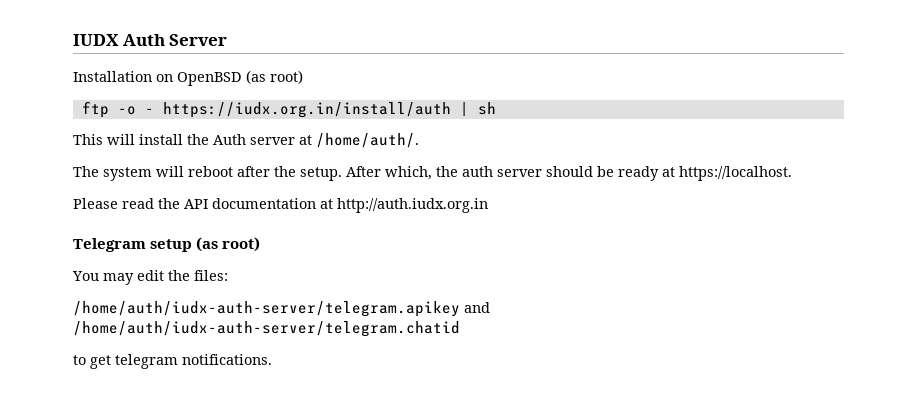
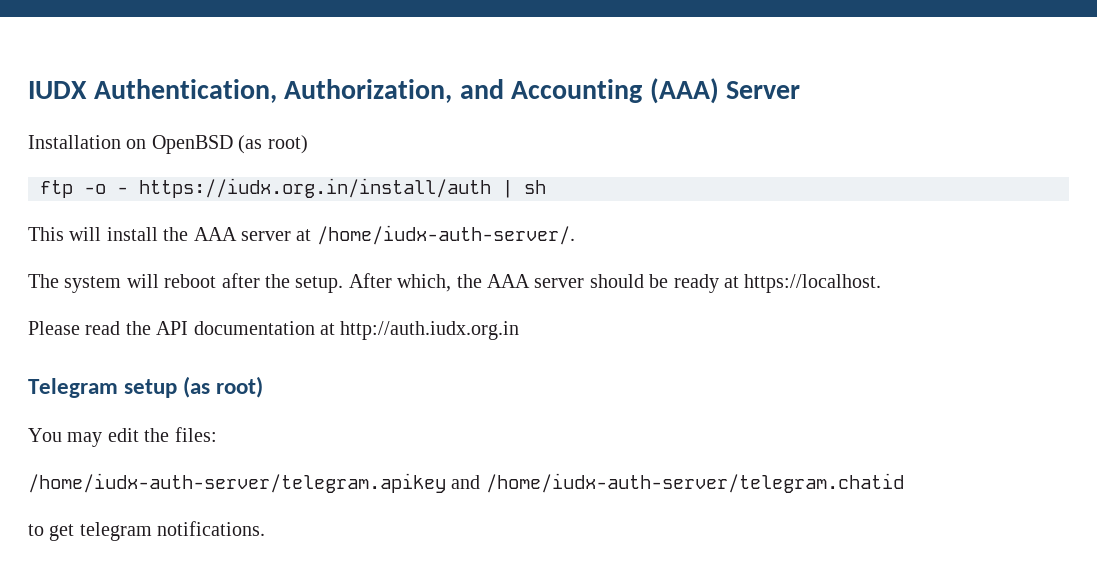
- IUDX Auth Server
+ IUDX Authentication, Authorization, and Accounting (AAA) Server
- This will install the Auth server at /home/auth/.
+ This will install the AAA server at /home/iudx-auth-server/.
- After which, the auth server should be ready at https://localhost.
+ After which, the AAA server should be ready at https://localhost.
- /home/auth/iudx-auth-server/telegram.apikey and /home/auth/iudx-auth-server/telegram.chatid
+ /home/iudx-auth-server/telegram.apikey and /home/iudx-auth-server/telegram.chatid

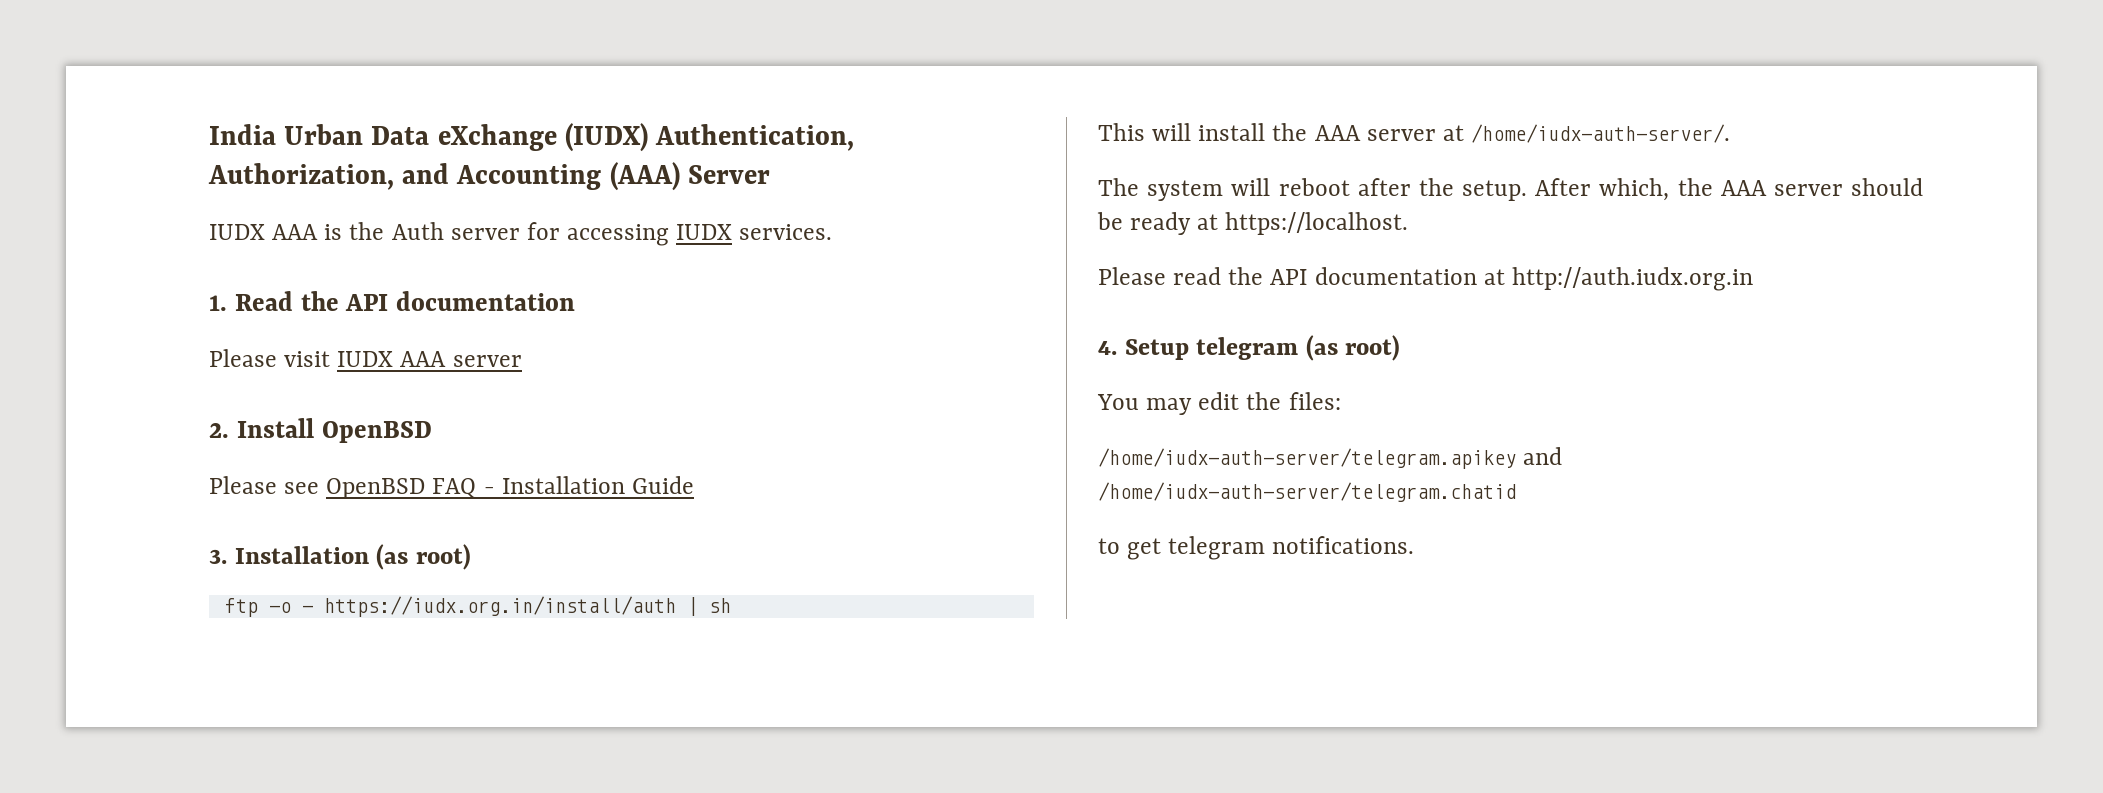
- IUDX Authentication, Authorization, and Accounting (AAA) Server
+ India Urban Data eXchange (IUDX) Authentication, Authorization, and Accounting (AAA) Server
- Installation on OpenBSD (as root)
+ IUDX AAA is the Auth server for accessing IUDX services.
+ 1. Read the API documentation
+ Please visit IUDX AAA server
+ 2. Install OpenBSD
+ Please see OpenBSD FAQ - Installation Guide
+ 3. Installation (as root)
- Telegram setup (as root)
+ 4. Setup telegram (as root)

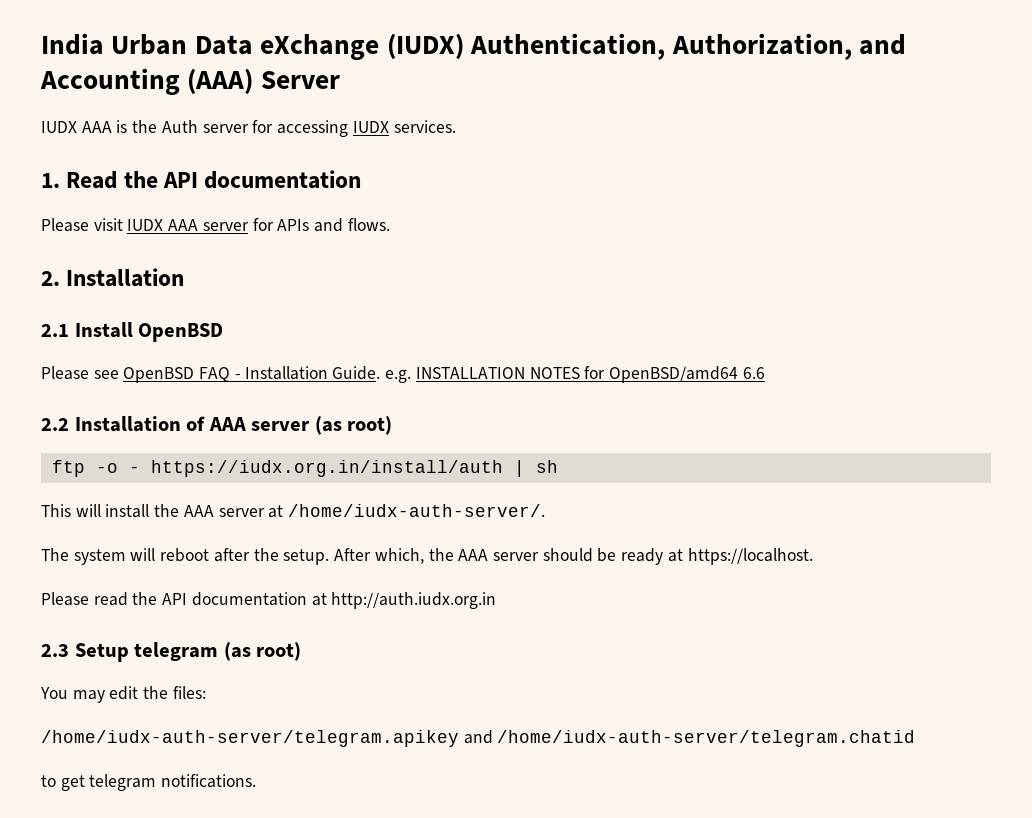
- Please visit IUDX AAA server
+ Please visit IUDX AAA server for APIs and flows.
- 2. Install OpenBSD
+ 2. Installation
+ 2.1 Install OpenBSD
- Please see OpenBSD FAQ - Installation Guide
- 3. Installation (as root)
+ Please see OpenBSD FAQ - Installation Guide. e.g. INSTALLATION NOTES for OpenBSD/amd64 6.6
+ 2.2 Installation of AAA server (as root)
- 4. Setup telegram (as root)
+ 2.3 Setup telegram (as root)

